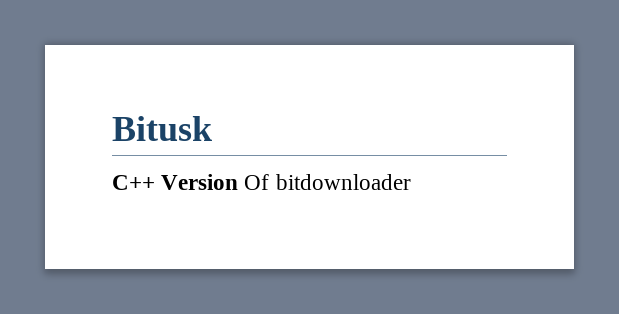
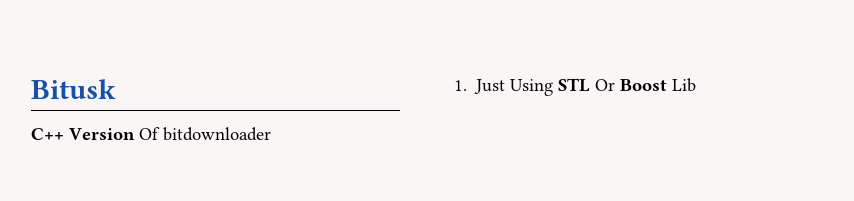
+ 1. Just Using STL Or Boost Lib

